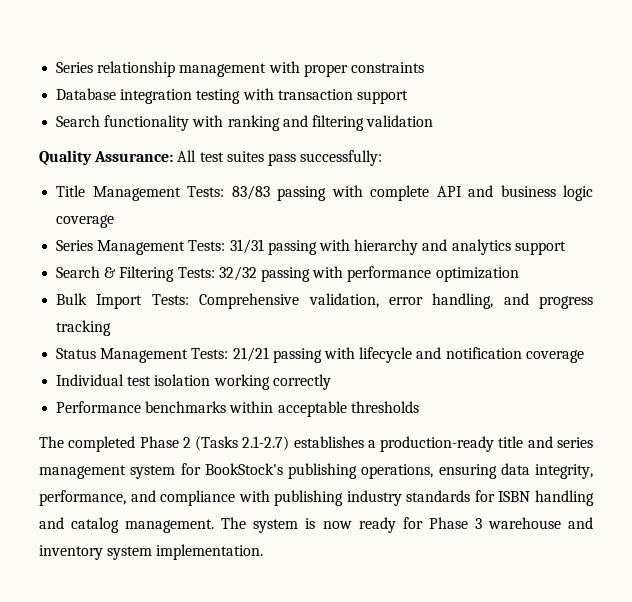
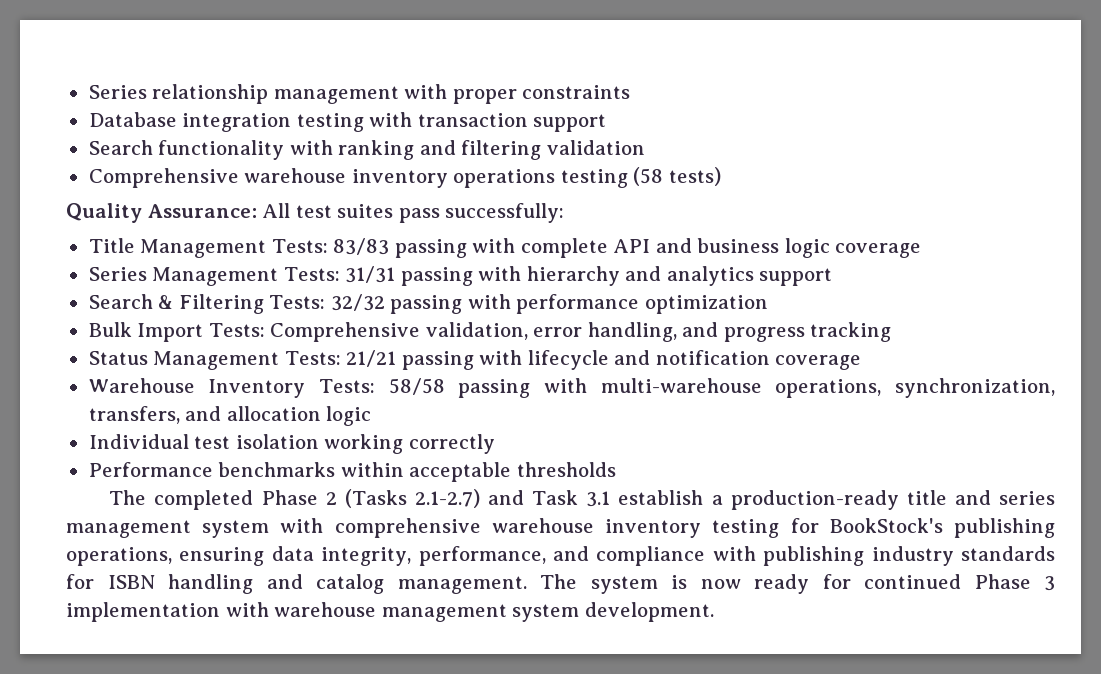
+ Comprehensive warehouse inventory operations testing (58 tests)
+ Warehouse Inventory Tests: 58/58 passing with multi-warehouse operations, synchronization, transfers, and allocation logic
- The completed Phase 2 (Tasks 2.1-2.7) establishes a production-ready title and series management system for BookStock's publishing operations, ensuring data integrity, performance, and compliance with publishing industry standards for ISBN handling and catalog management.
+ The completed Phase 2 (Tasks 2.1-2.7) and Task 3.1 establish a production-ready title and series management system with comprehensive warehouse inventory testing for BookStock's publishing operations, ensuring data integrity, performance, and compliance with publishing industry standards for ISBN handling and catalog management.
- The system is now ready for Phase 3 warehouse and inventory system implementation.
+ The system is now ready for continued Phase 3 implementation with warehouse management system development.

